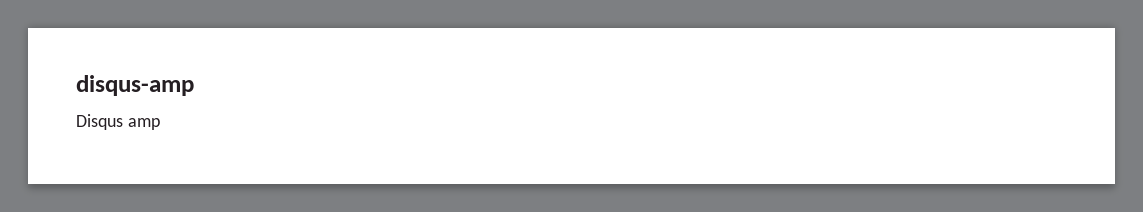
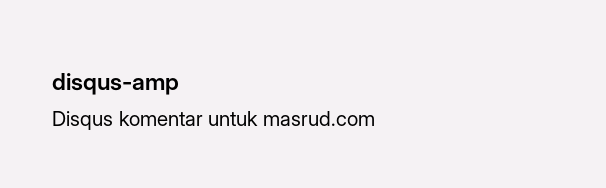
- Disqus amp
+ Disqus komentar untuk masrud.com

